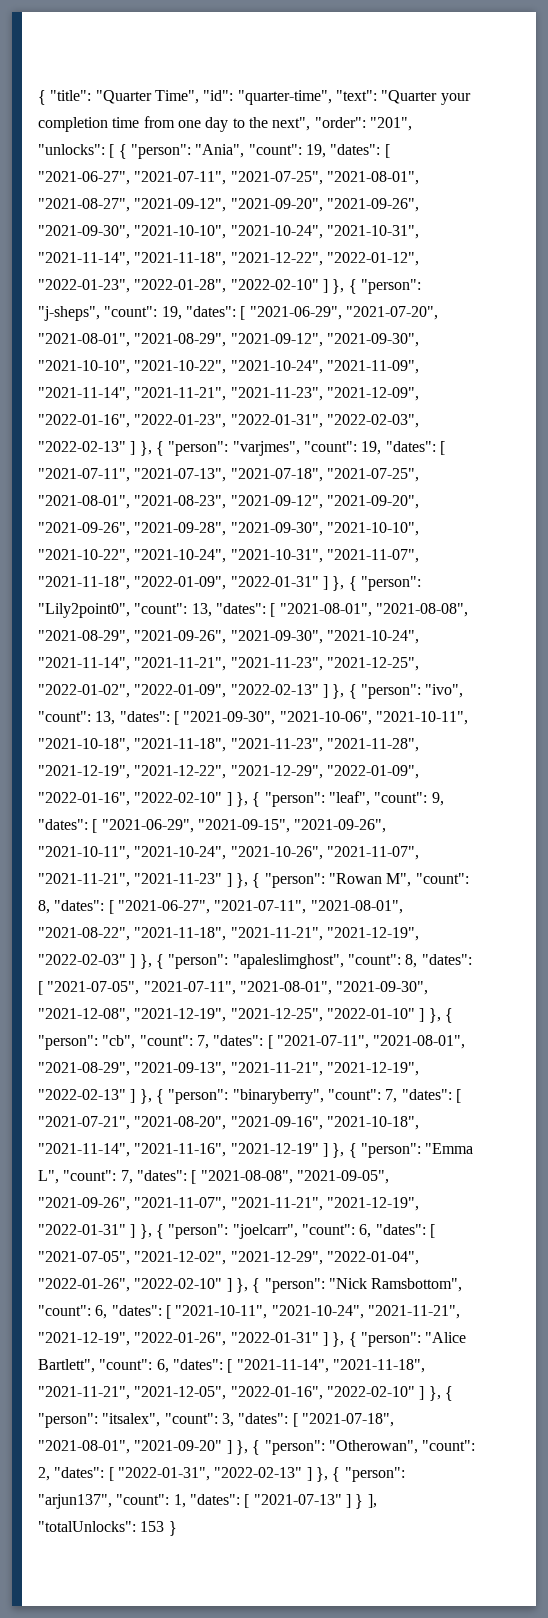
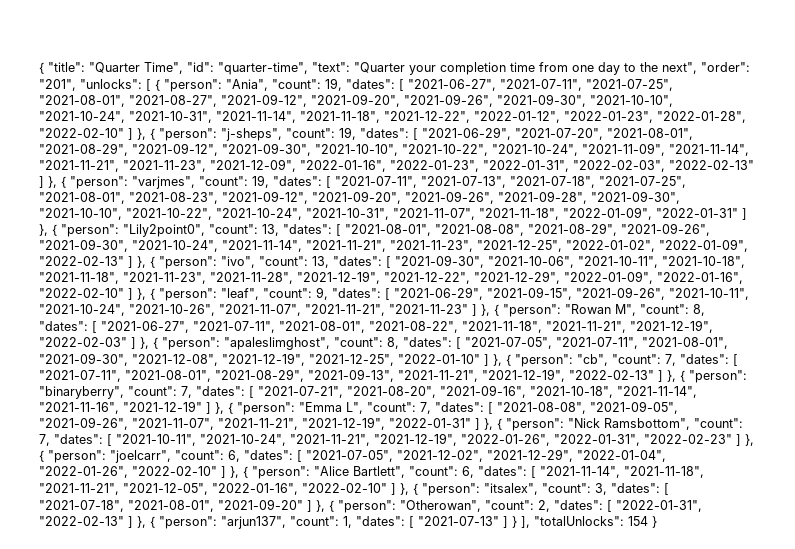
+ "Nick Ramsbottom", "count": 7, "dates": [ "2021-10-11", "2021-10-24", "2021-11-21", "2021-12-19", "2022-01-26", "2022-01-31", "2022-02-23" ] }, { "person":
- "Nick Ramsbottom", "count": 6, "dates": [ "2021-10-11", "2021-10-24", "2021-11-21", "2021-12-19", "2022-01-26", "2022-01-31" ] }, { "person":
- 153 }
+ 154 }

